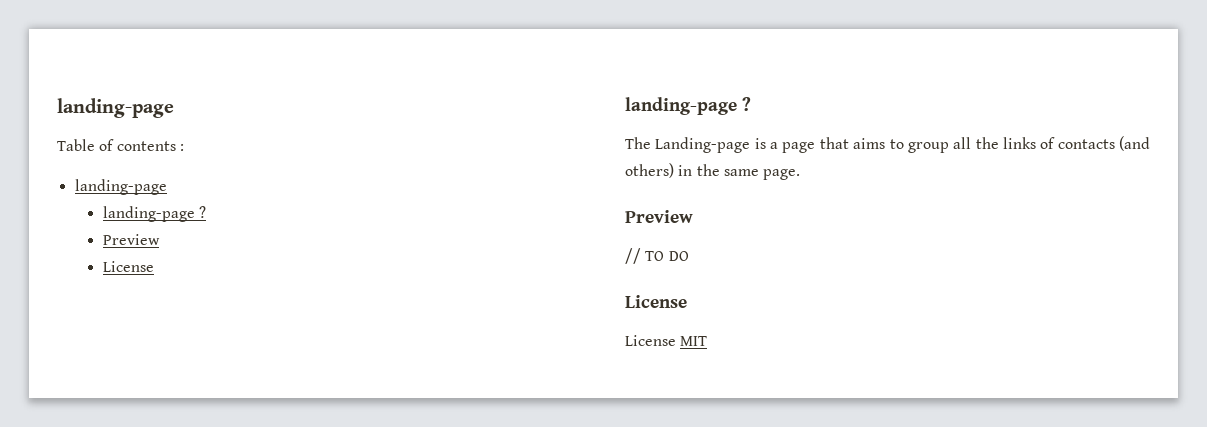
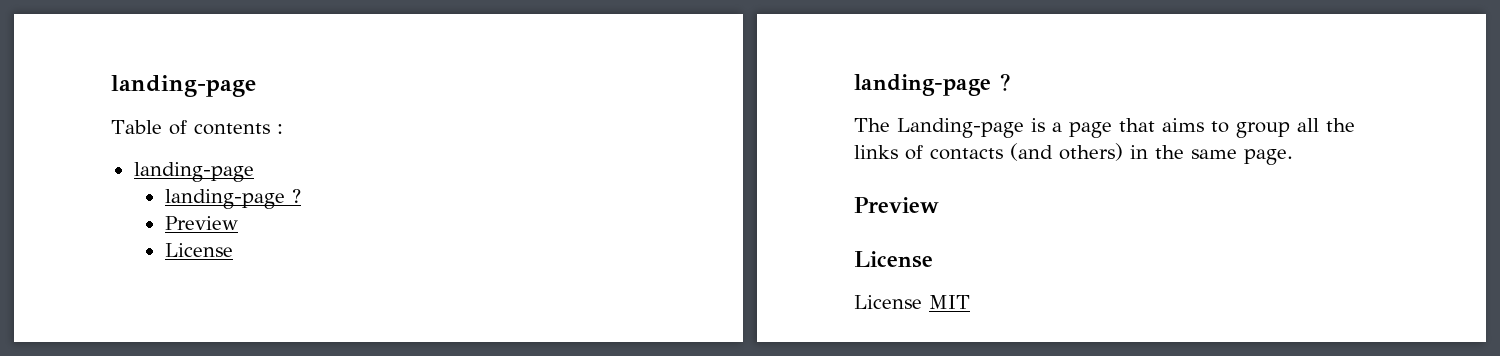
- // TO DO

